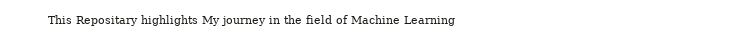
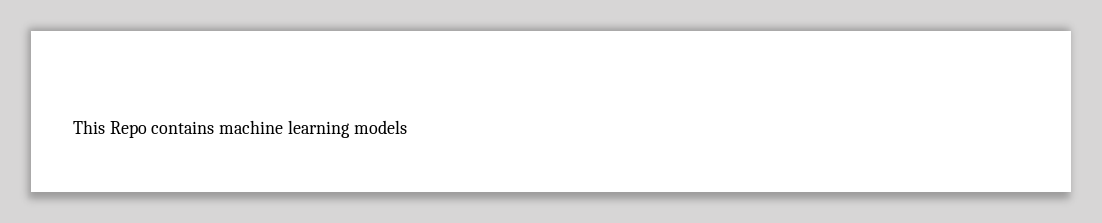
- This Repositary highlights My journey in the field of Machine Learning
+ This Repo contains machine learning models

